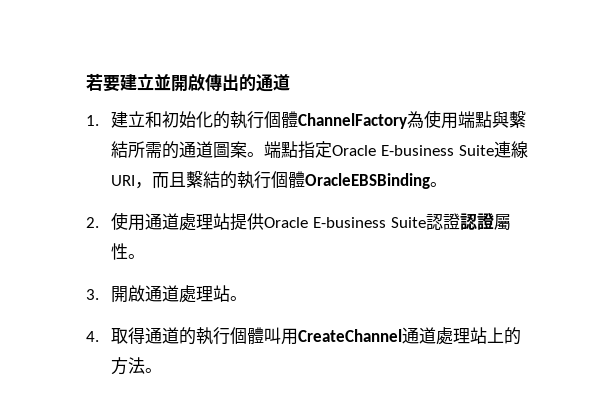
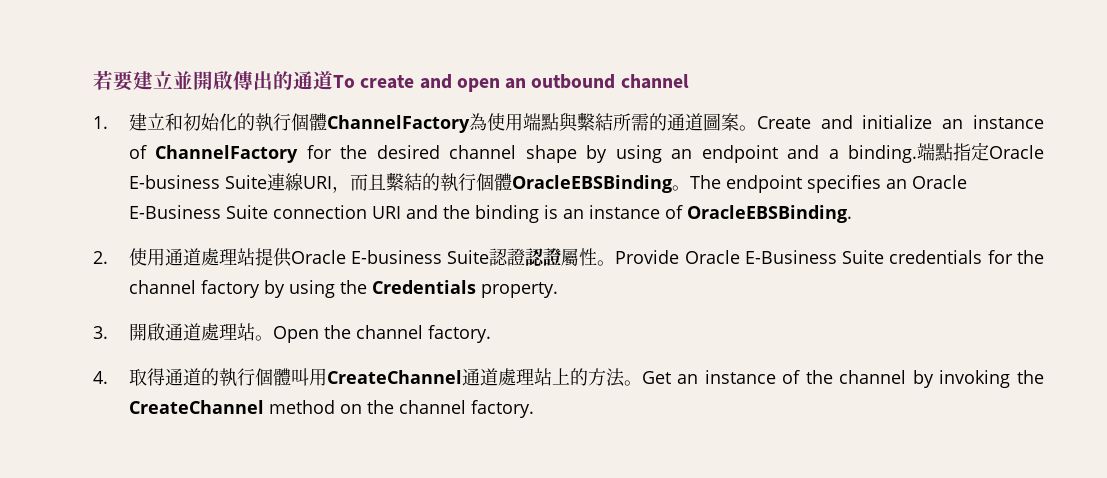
- 若要建立並開啟傳出的通道
+ 若要建立並開啟傳出的通道To create and open an outbound channel
+ Create and initialize an instance of ChannelFactory for the desired channel shape by using an endpoint and a binding.
+ The endpoint specifies an Oracle E-Business Suite connection URI and the binding is an instance of OracleEBSBinding.
+ Provide Oracle E-Business Suite credentials for the channel factory by using the Credentials property.
+ Open the channel factory.
+ Get an instance of the channel by invoking the CreateChannel method on the channel factory.

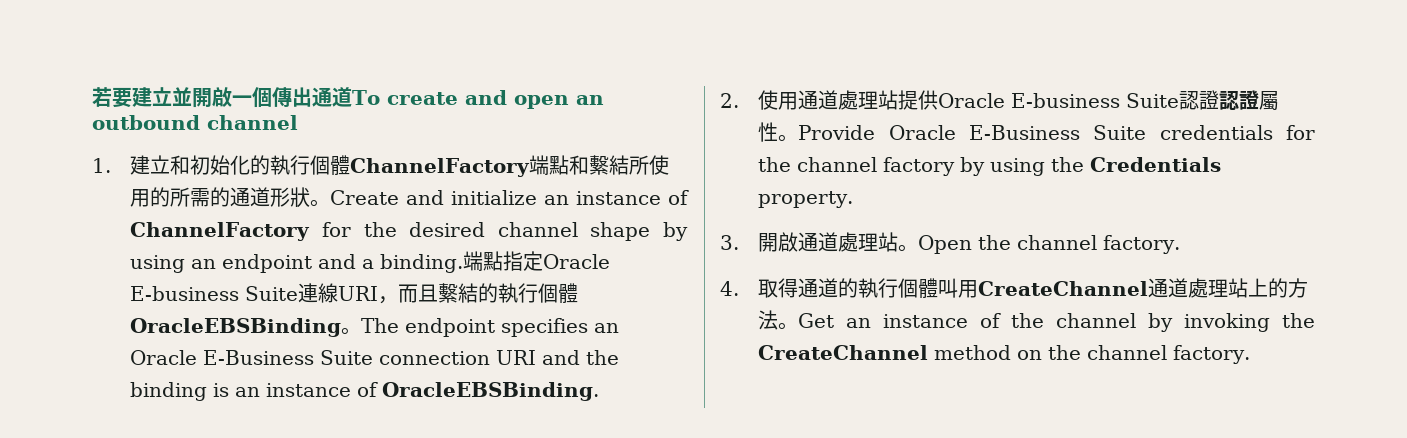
- 若要建立並開啟傳出的通道To create and open an outbound channel
+ 若要建立並開啟一個傳出通道To create and open an outbound channel
- 1.建立和初始化的執行個體ChannelFactory為使用端點與繫結所需的通道圖案。
+ 1.建立和初始化的執行個體ChannelFactory端點和繫結所使用的所需的通道形狀。

